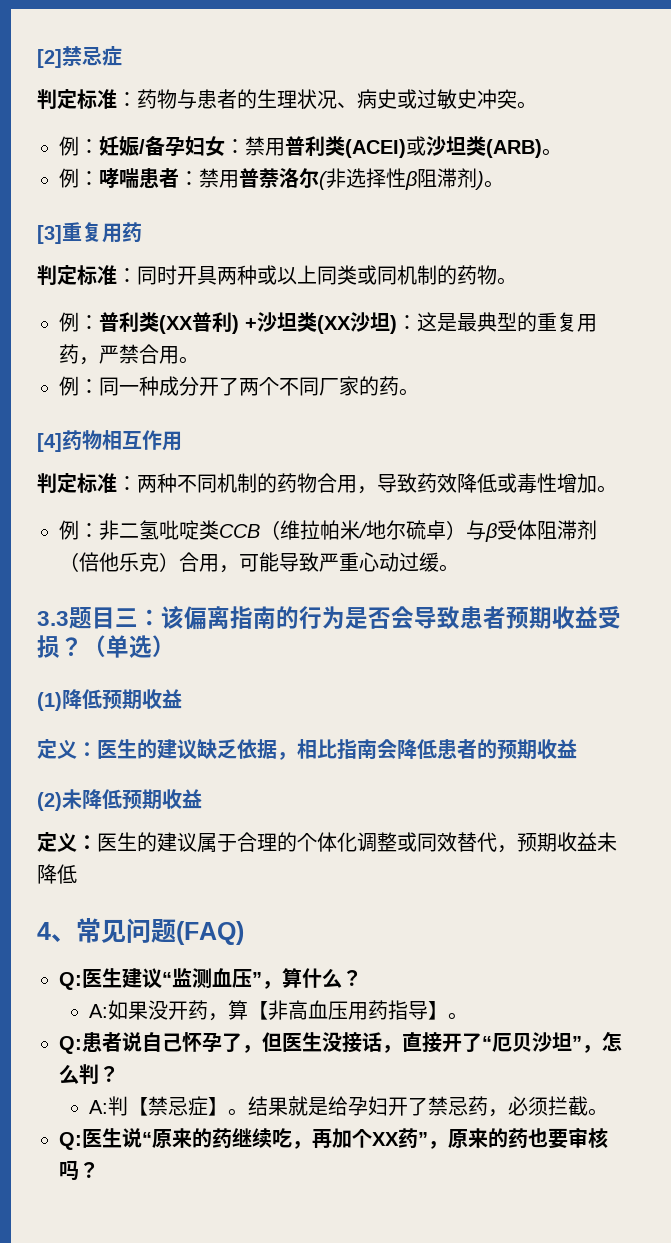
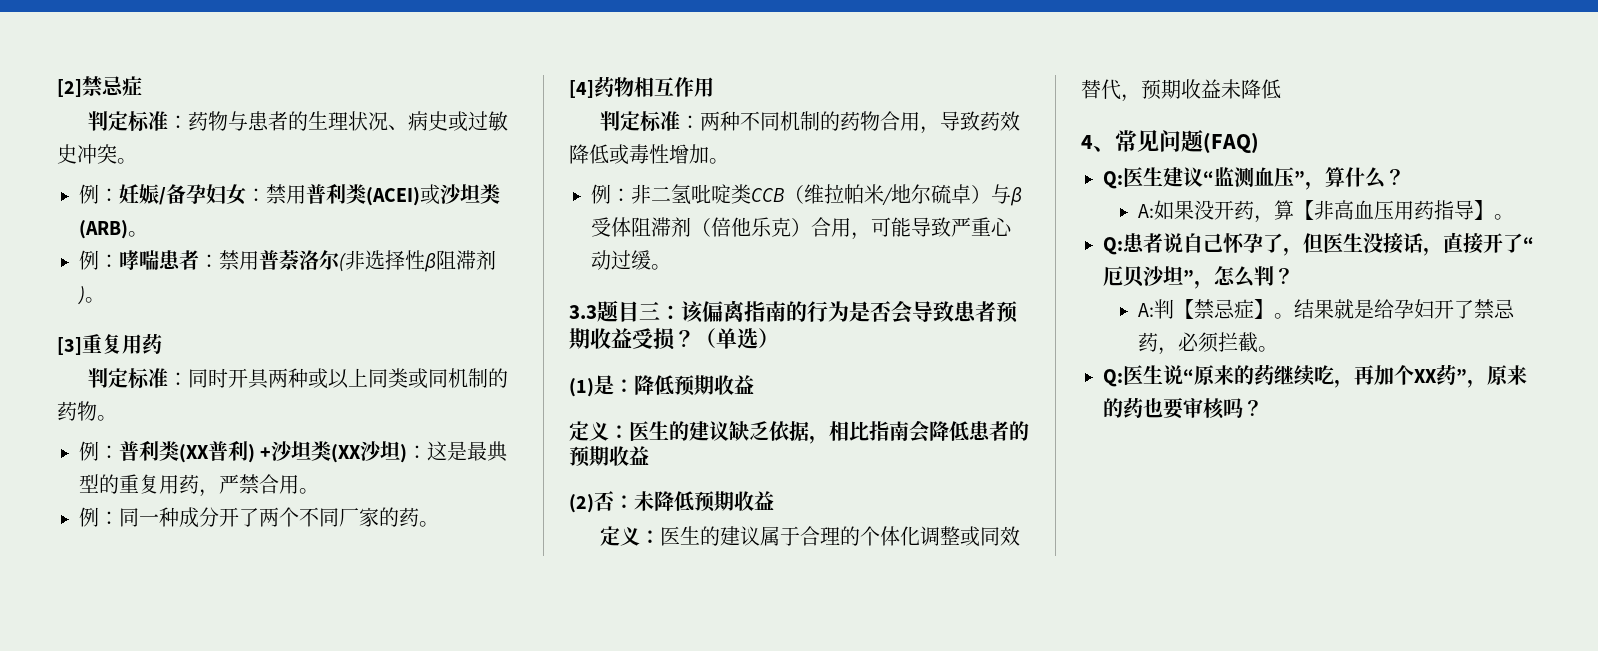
- (1)降低预期收益
+ (1)是：降低预期收益
- (2)未降低预期收益
+ (2)否：未降低预期收益

